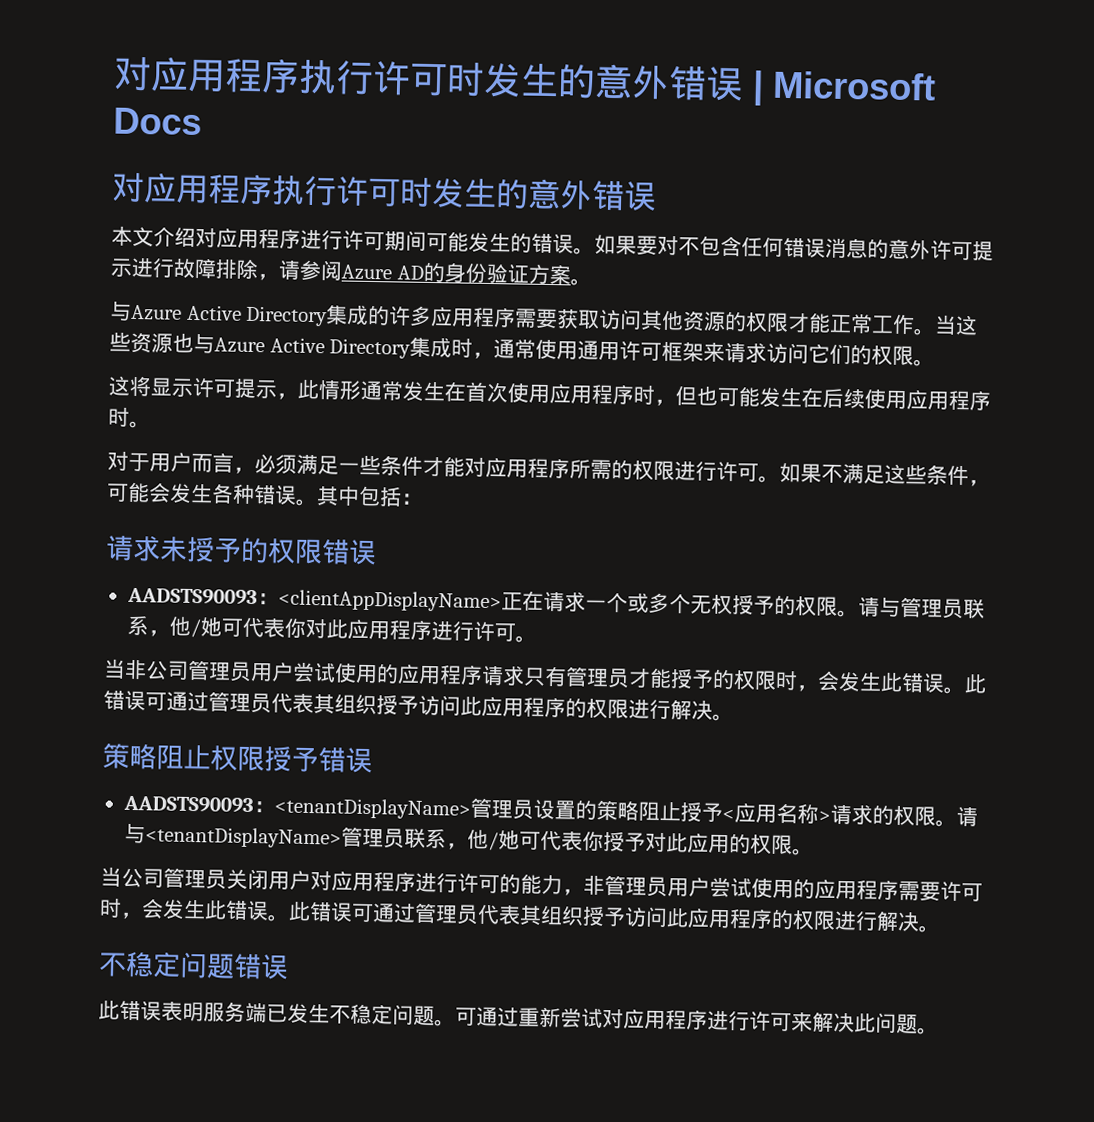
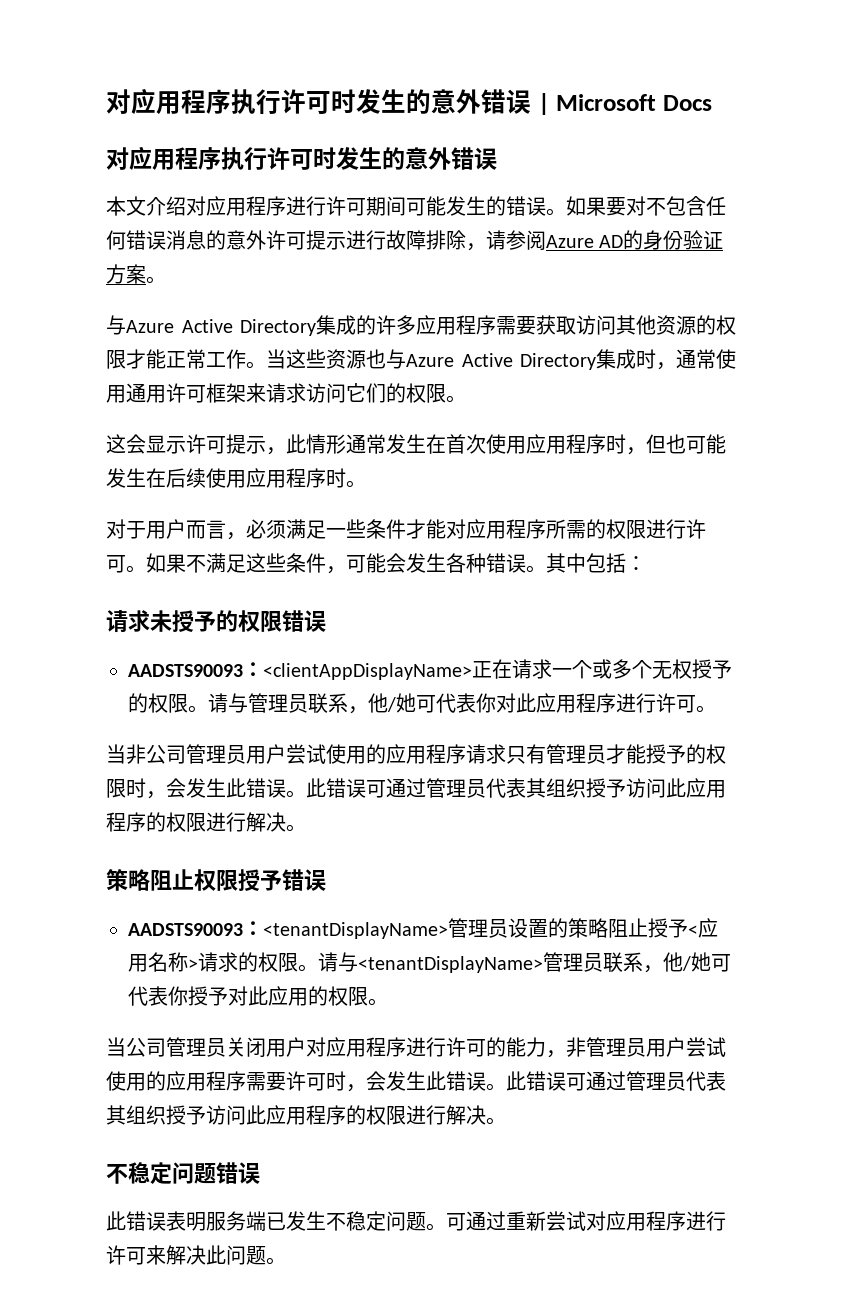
- 这将显示许可提示，此情形通常发生在首次使用应用程序时，但也可能发生在后续使用应用程序时。
+ 这会显示许可提示，此情形通常发生在首次使用应用程序时，但也可能发生在后续使用应用程序时。

